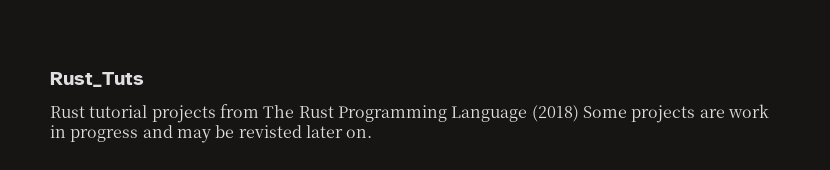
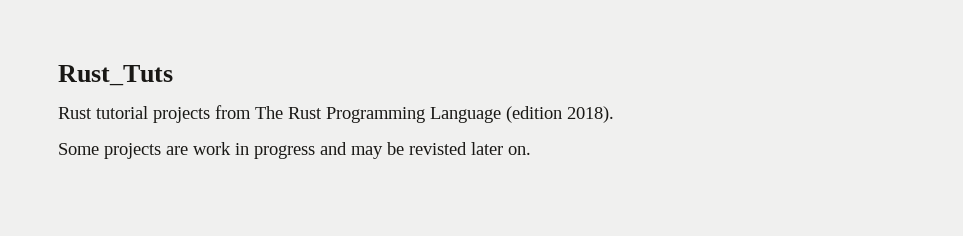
- Rust tutorial projects from The Rust Programming Language (2018) Some projects are work in progress and may be revisted later on.
+ Rust tutorial projects from The Rust Programming Language (edition 2018).
+ Some projects are work in progress and may be revisted later on.

